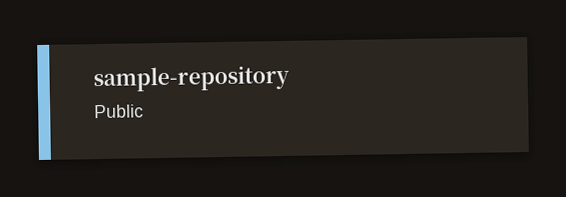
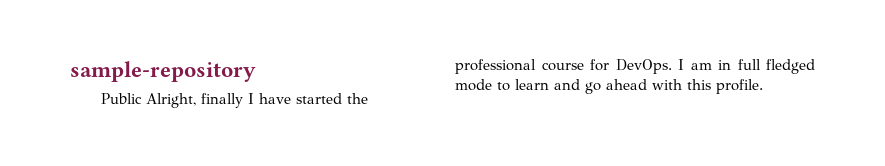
- Public
+ Public Alright, finally I have started the professional course for DevOps. I am in full fledged mode to learn and go ahead with this profile.

